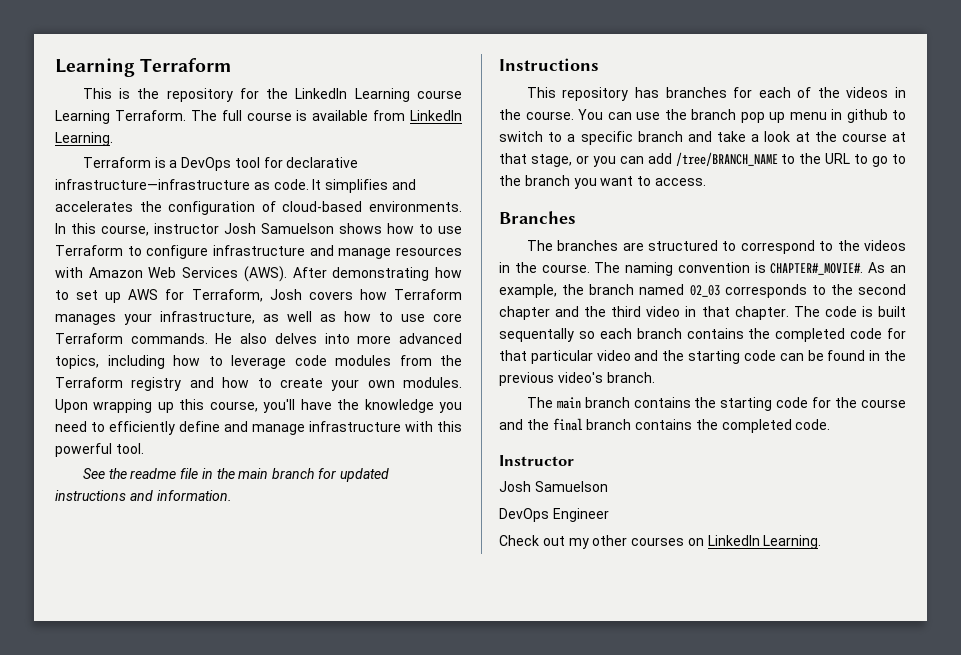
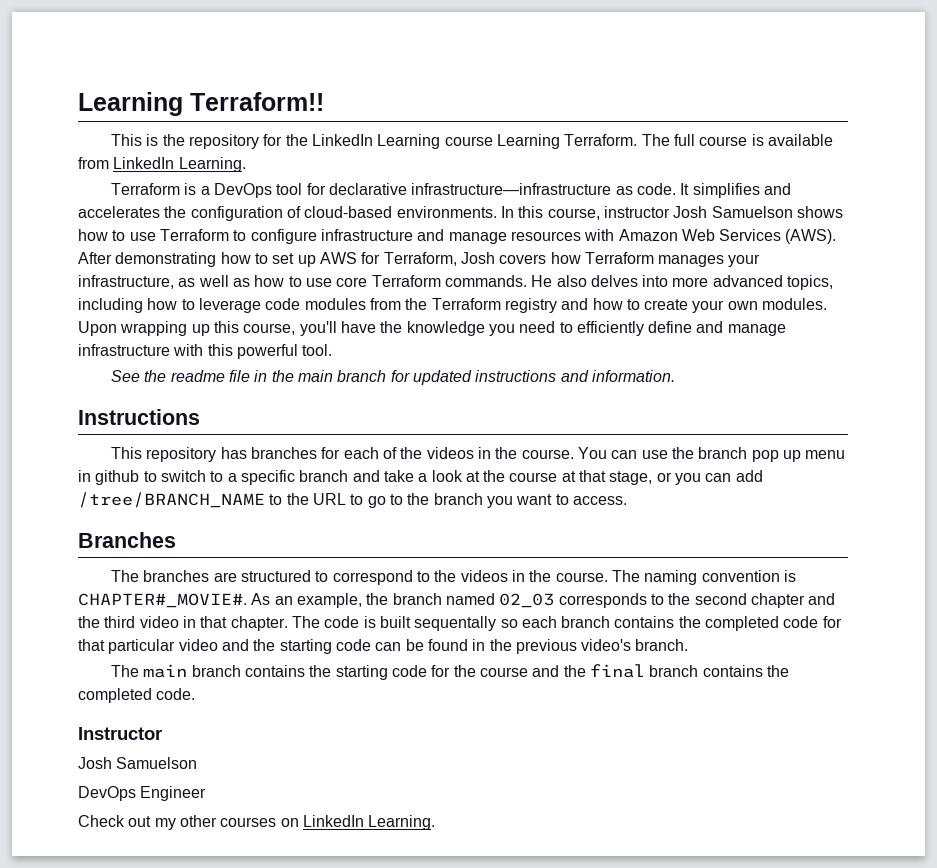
- Learning Terraform
+ Learning Terraform!!

